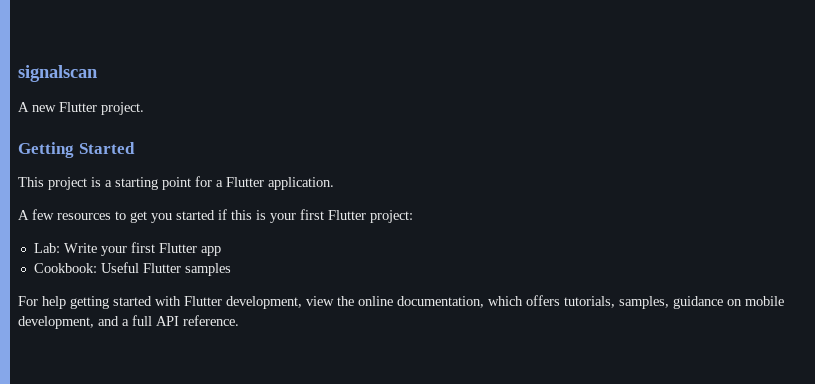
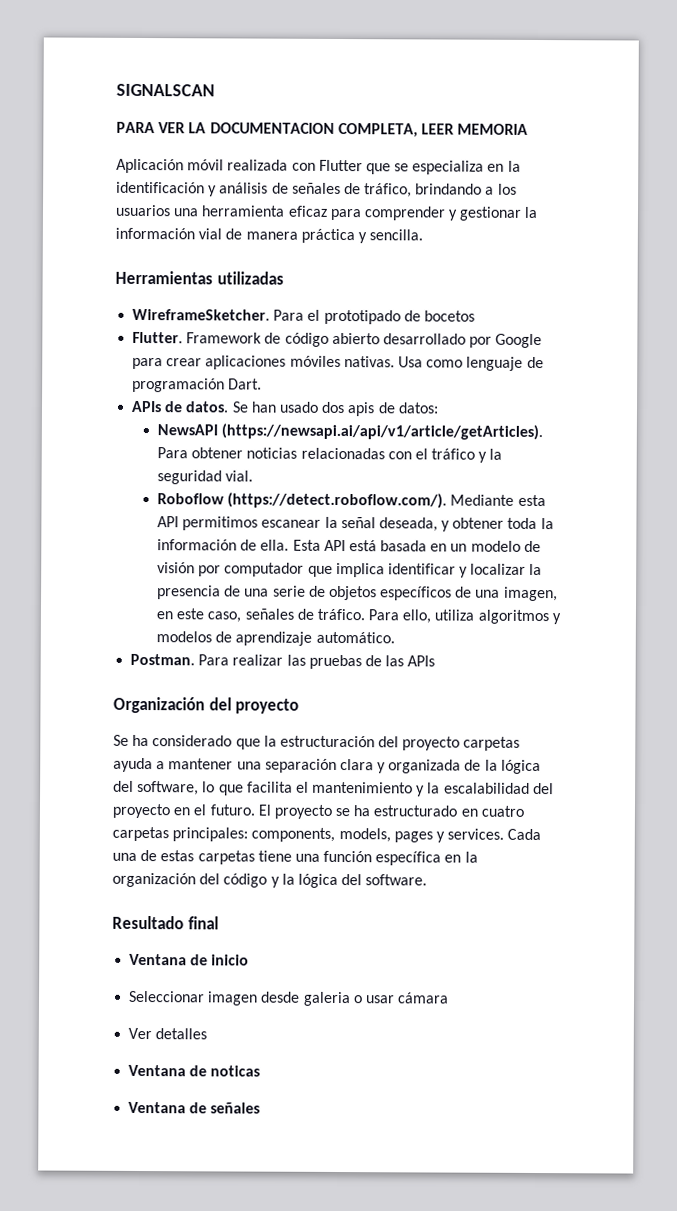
- signalscan
- A new Flutter project.
- Getting Started
- This project is a starting point for a Flutter application.
- A few resources to get you started if this is your first Flutter project:
- Lab: Write your first Flutter app
- Cookbook: Useful Flutter samples
- For help getting started with Flutter development, view the online documentation, which offers tutorials, samples, guidance on mobile development, and a full API reference.
+ SIGNALSCAN
+ PARA VER LA DOCUMENTACION COMPLETA, LEER MEMORIA
+ Aplicación móvil realizada con Flutter que se especializa en la identificación y análisis de señales de tráfico, brindando a los usuarios una herramienta eficaz para comprender y gestionar la información vial de manera práctica y sencilla.
+ Herramientas utilizadas
+ WireframeSketcher. Para el prototipado de bocetos
+ Flutter. Framework de código abierto desarrollado por Google para crear aplicaciones móviles nativas. Usa como lenguaje de programación Dart.
+ APIs de datos. Se han usado dos apis de datos:
+ NewsAPI (https://newsapi.ai/api/v1/article/getArticles). Para obtener noticias relacionadas con el tráfico y la seguridad vial.
+ Roboflow (https://detect.roboflow.com/). Mediante esta API permitimos escanear la señal deseada, y obtener toda la información de ella. Esta API está basada en un modelo de visión por computador que implica identificar y localizar la presencia de una serie de objetos específicos de una imagen, en este caso, señales de tráfico. Para ello, utiliza algoritmos y modelos de aprendizaje automático.
+ Postman. Para realizar las pruebas de las APIs
+ Organización del proyecto
+ Se ha considerado que la estructuración del proyecto carpetas ayuda a mantener una separación clara y organizada de la lógica del software, lo que facilita el mantenimiento y la escalabilidad del proyecto en el futuro. El proyecto se ha estructurado en cuatro carpetas principales: components, models, pages y services. Cada una de estas carpetas tiene una función específica en la organización del código y la lógica del software.
+ Resultado final
+ Ventana de inicio
+ Seleccionar imagen desde galeria o usar cámara
+ Ver detalles
+ Ventana de noticas
+ Ventana de señales

